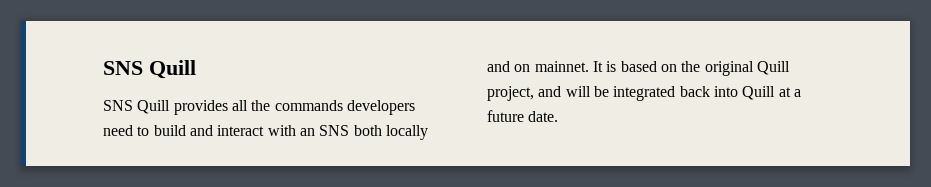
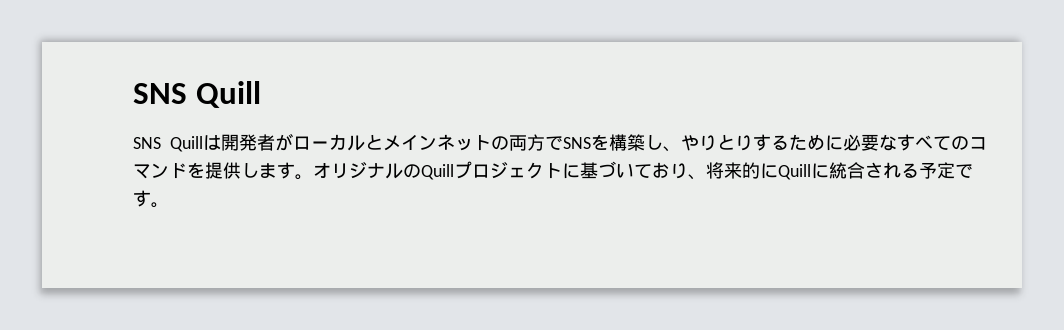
- SNS Quill provides all the commands developers need to build and interact with an SNS both locally and on mainnet. It is based on the original Quill project, and will be integrated back into Quill at a future date.
+ SNS Quillは開発者がローカルとメインネットの両方でSNSを構築し、やりとりするために必要なすべてのコマンドを提供します。オリジナルのQuillプロジェクトに基づいており、将来的にQuillに統合される予定です。

